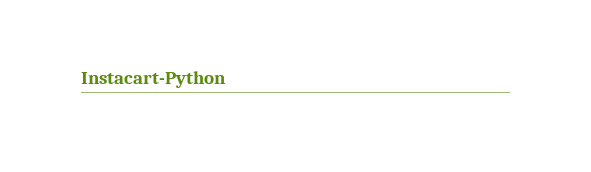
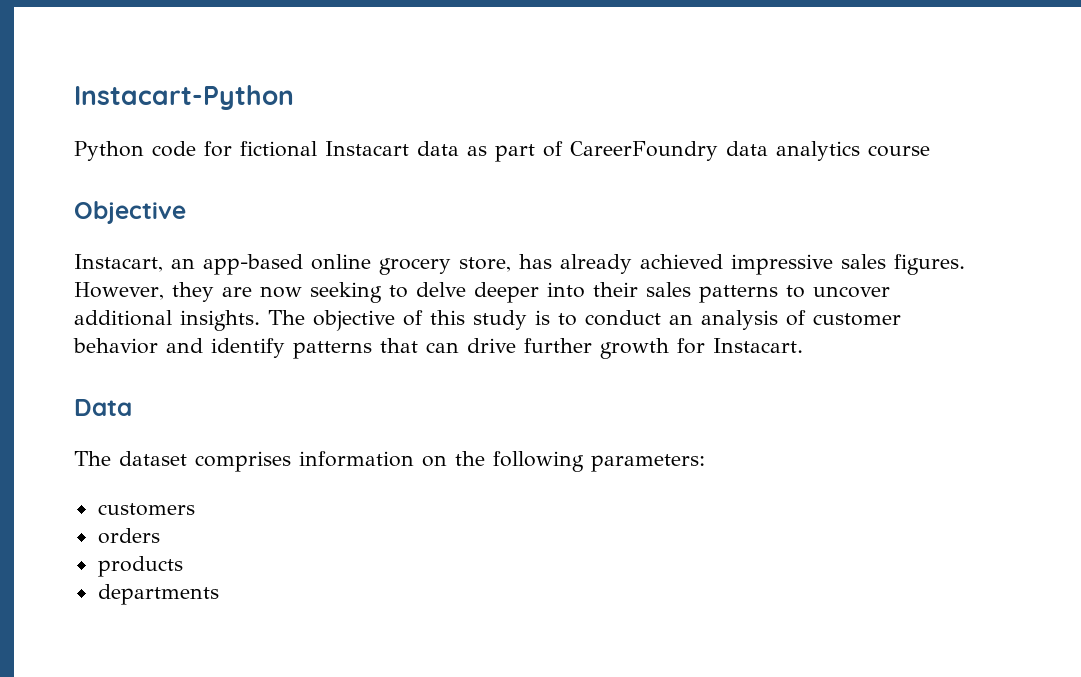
+ Python code for fictional Instacart data as part of CareerFoundry data analytics course
+ Objective
+ Instacart, an app-based online grocery store, has already achieved impressive sales figures. However, they are now seeking to delve deeper into their sales patterns to uncover additional insights. The objective of this study is to conduct an analysis of customer behavior and identify patterns that can drive further growth for Instacart.
+ Data
+ The dataset comprises information on the following parameters:
+ customers
+ orders
+ products
+ departments

